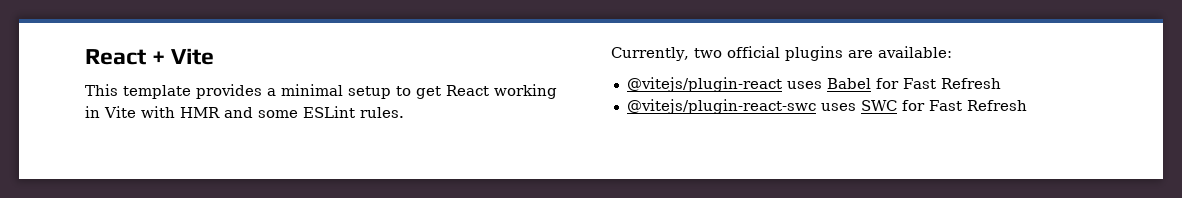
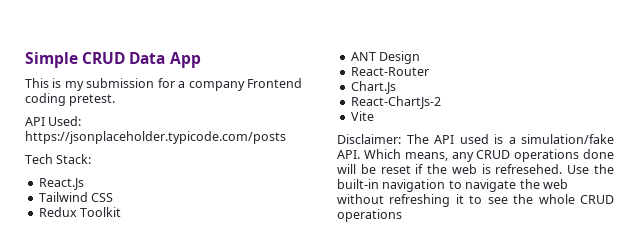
- React + Vite
- This template provides a minimal setup to get React working in Vite with HMR and some ESLint rules.
- Currently, two official plugins are available:
- @vitejs/plugin-react uses Babel for Fast Refresh
- @vitejs/plugin-react-swc uses SWC for Fast Refresh
+ Simple CRUD Data App
+ This is my submission for a company Frontend coding pretest.
+ API Used: https://jsonplaceholder.typicode.com/posts
+ Tech Stack:
+ React.Js
+ Tailwind CSS
+ Redux Toolkit
+ ANT Design
+ React-Router
+ Chart.Js
+ React-ChartJs-2
+ Vite
+ Disclaimer: The API used is a simulation/fake API. Which means, any CRUD operations done will be reset if the web is refresehed. Use the built-in navigation to navigate the web without refreshing it to see the whole CRUD operations

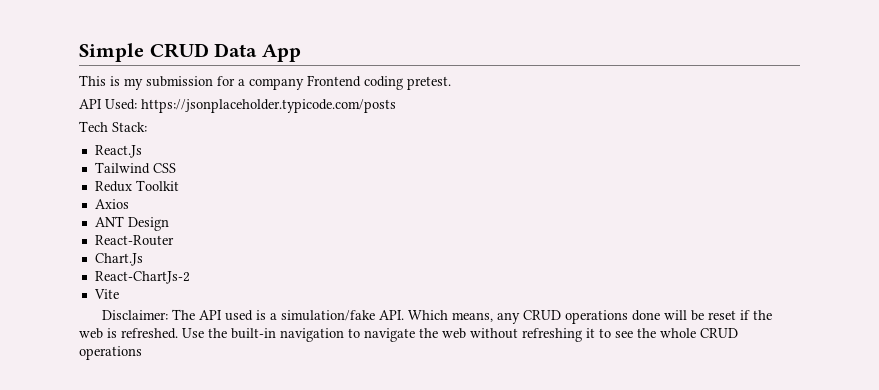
+ Axios
- Disclaimer: The API used is a simulation/fake API. Which means, any CRUD operations done will be reset if the web is refresehed.
+ Disclaimer: The API used is a simulation/fake API. Which means, any CRUD operations done will be reset if the web is refreshed.

